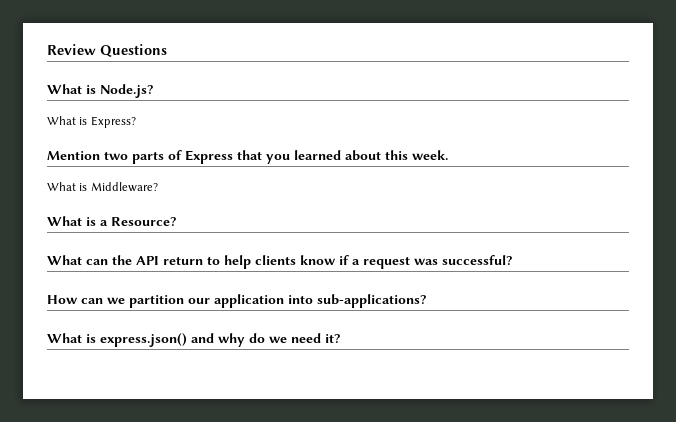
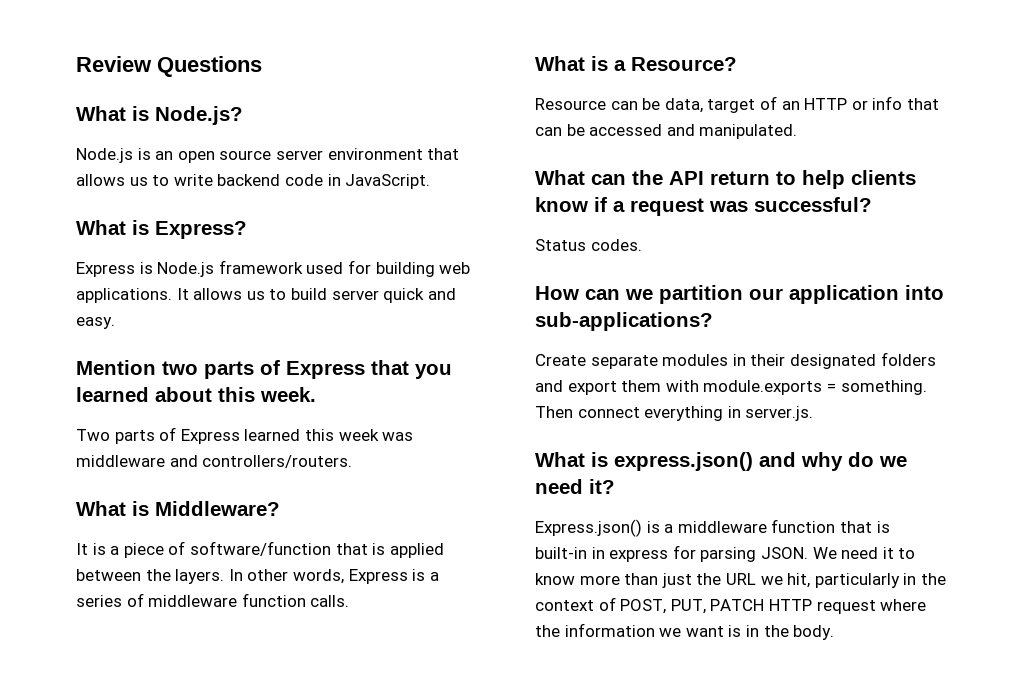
+ Node.js is an open source server environment that allows us to write backend code in JavaScript.
  What is Express?
+ Express is Node.js framework used for building web applications. It allows us to build server quick and easy.
+ Two parts of Express learned this week was middleware and controllers/routers.
  What is Middleware?
+ It is a piece of software/function that is applied between the layers. In other words, Express is a series of middleware function calls.
  What is a Resource?
+ Resource can be data, target of an HTTP or info that can be accessed and manipulated.
+ Status codes.
+ Create separate modules in their designated folders and export them with module.exports = something. Then connect everything in server.js.
+ Express.json() is a middleware function that is built-in in express for parsing JSON. We need it to know more than just the URL we hit, particularly in the context of POST, PUT, PATCH HTTP request where the information we want is in the body.

